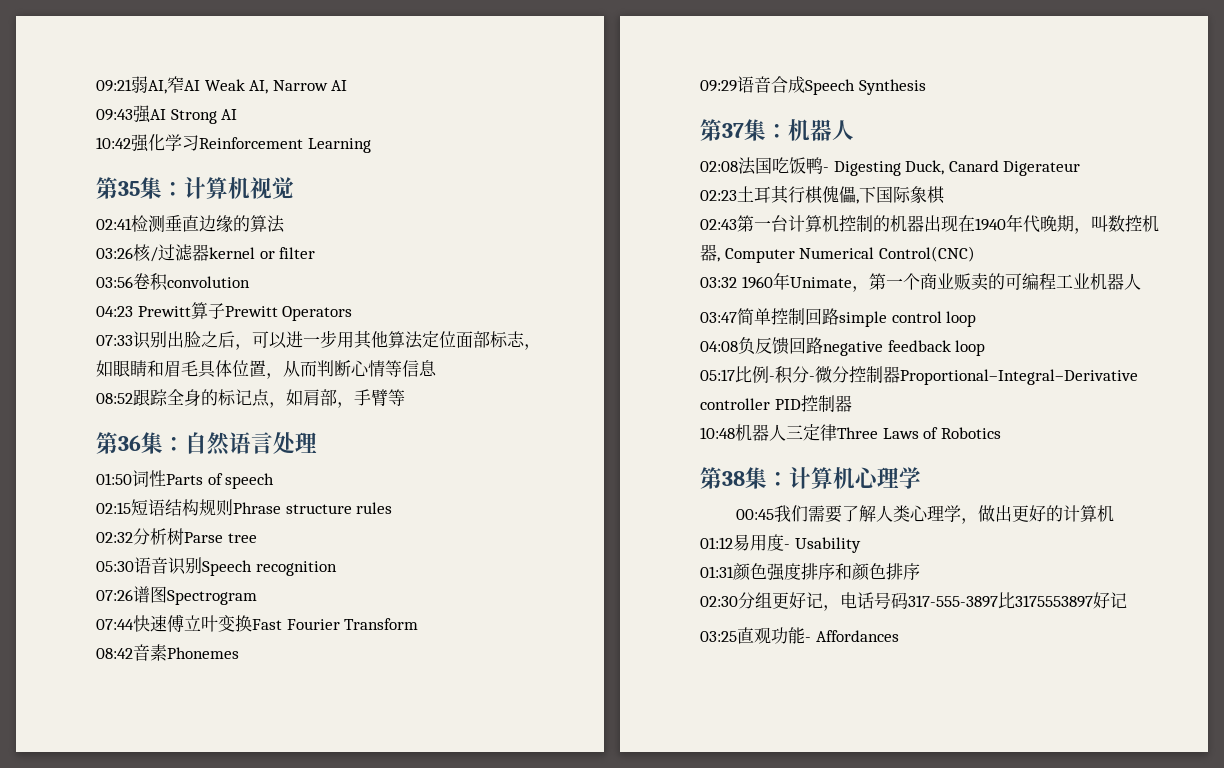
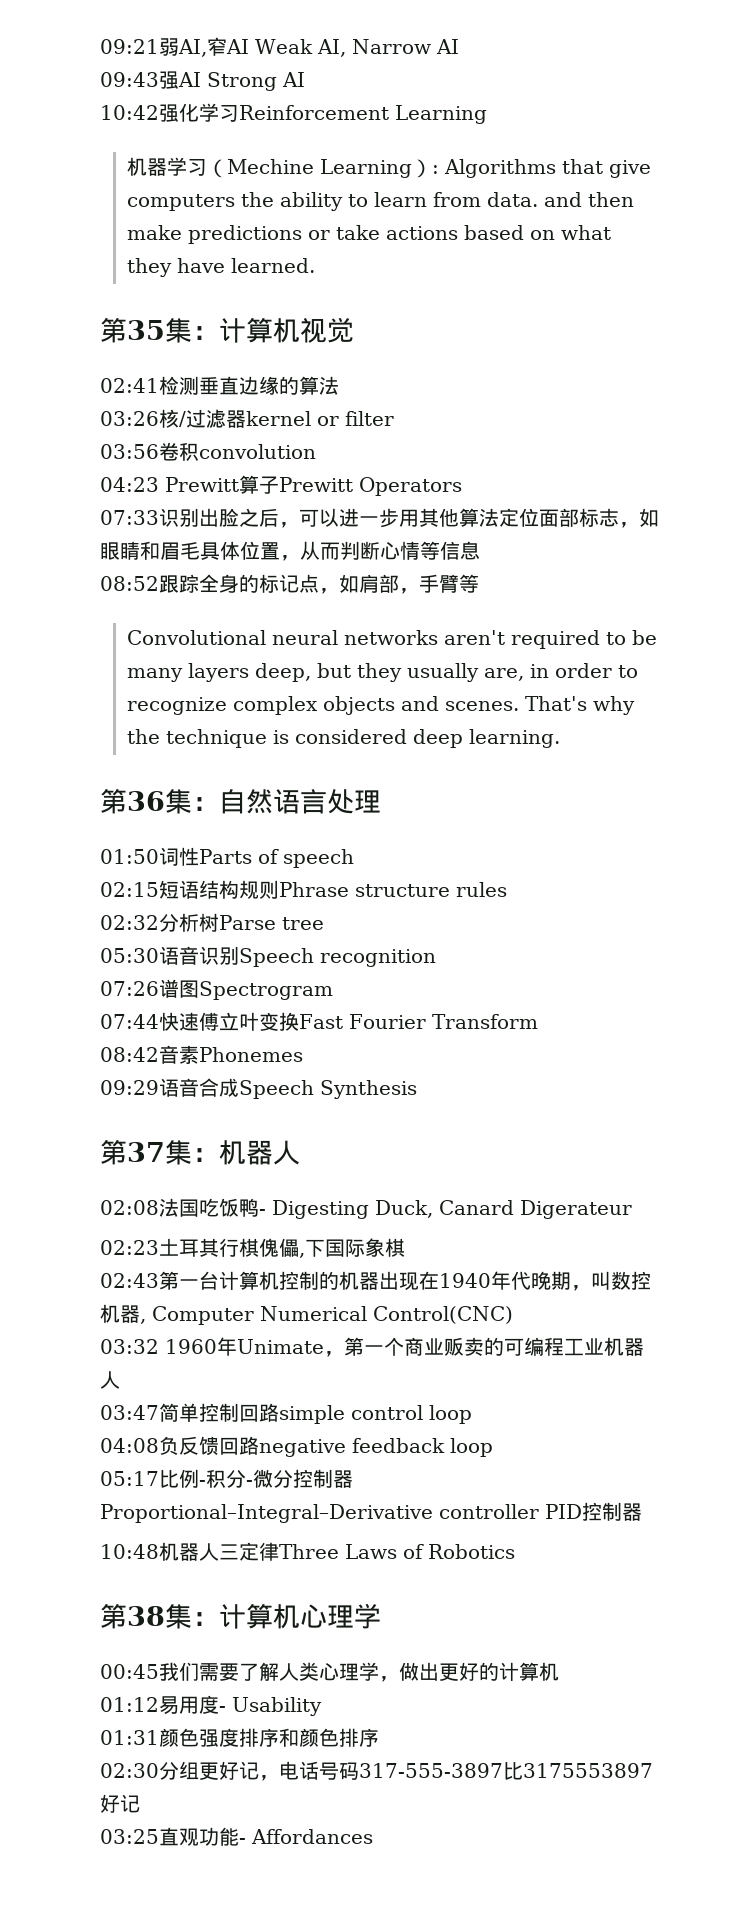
+ 机器学习（Mechine Learning）: Algorithms that give computers the ability to learn from data. and then make predictions or take actions based on what they have learned.
+ Convolutional neural networks aren't required to be many layers deep, but they usually are, in order to recognize complex objects and scenes. That's why the technique is considered deep learning.

